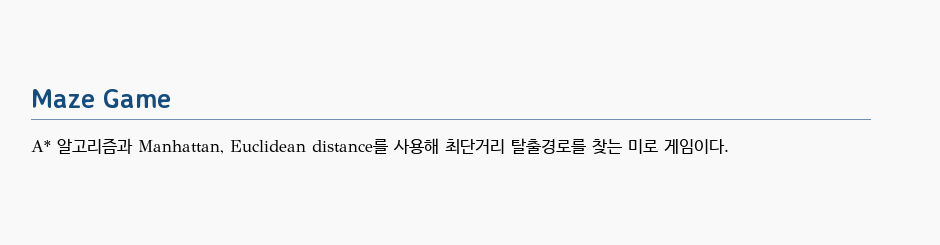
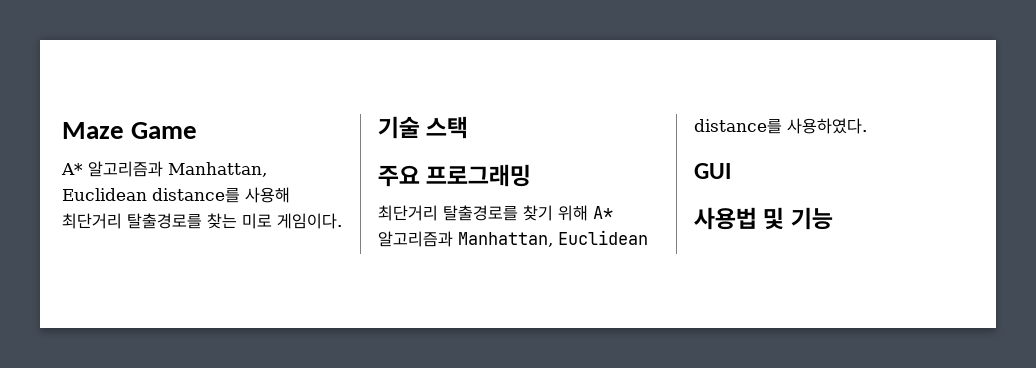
+ 기술 스택
+ 주요 프로그래밍
+ 최단거리 탈출경로를 찾기 위해 A* 알고리즘과 Manhattan, Euclidean distance를 사용하였다.
+ GUI
+ 사용법 및 기능

